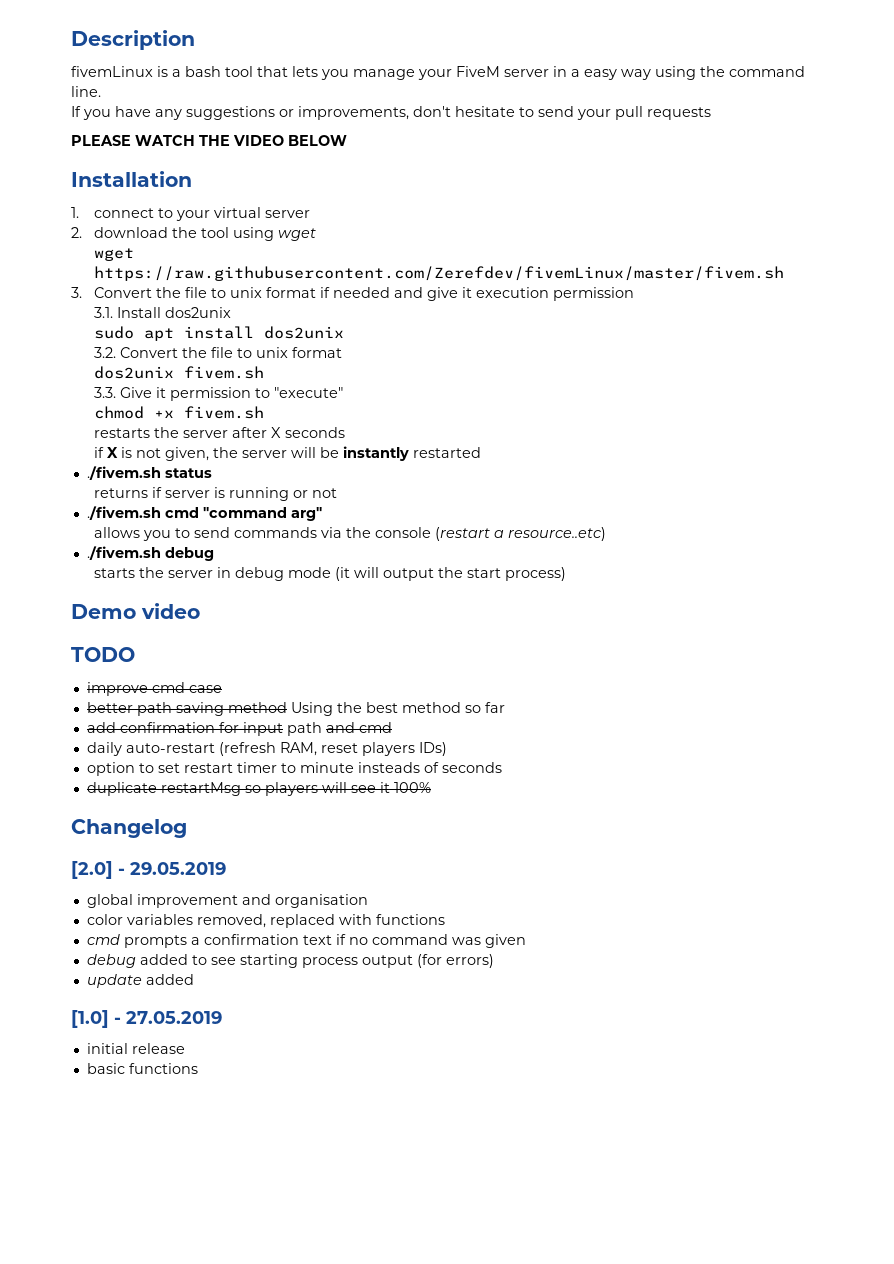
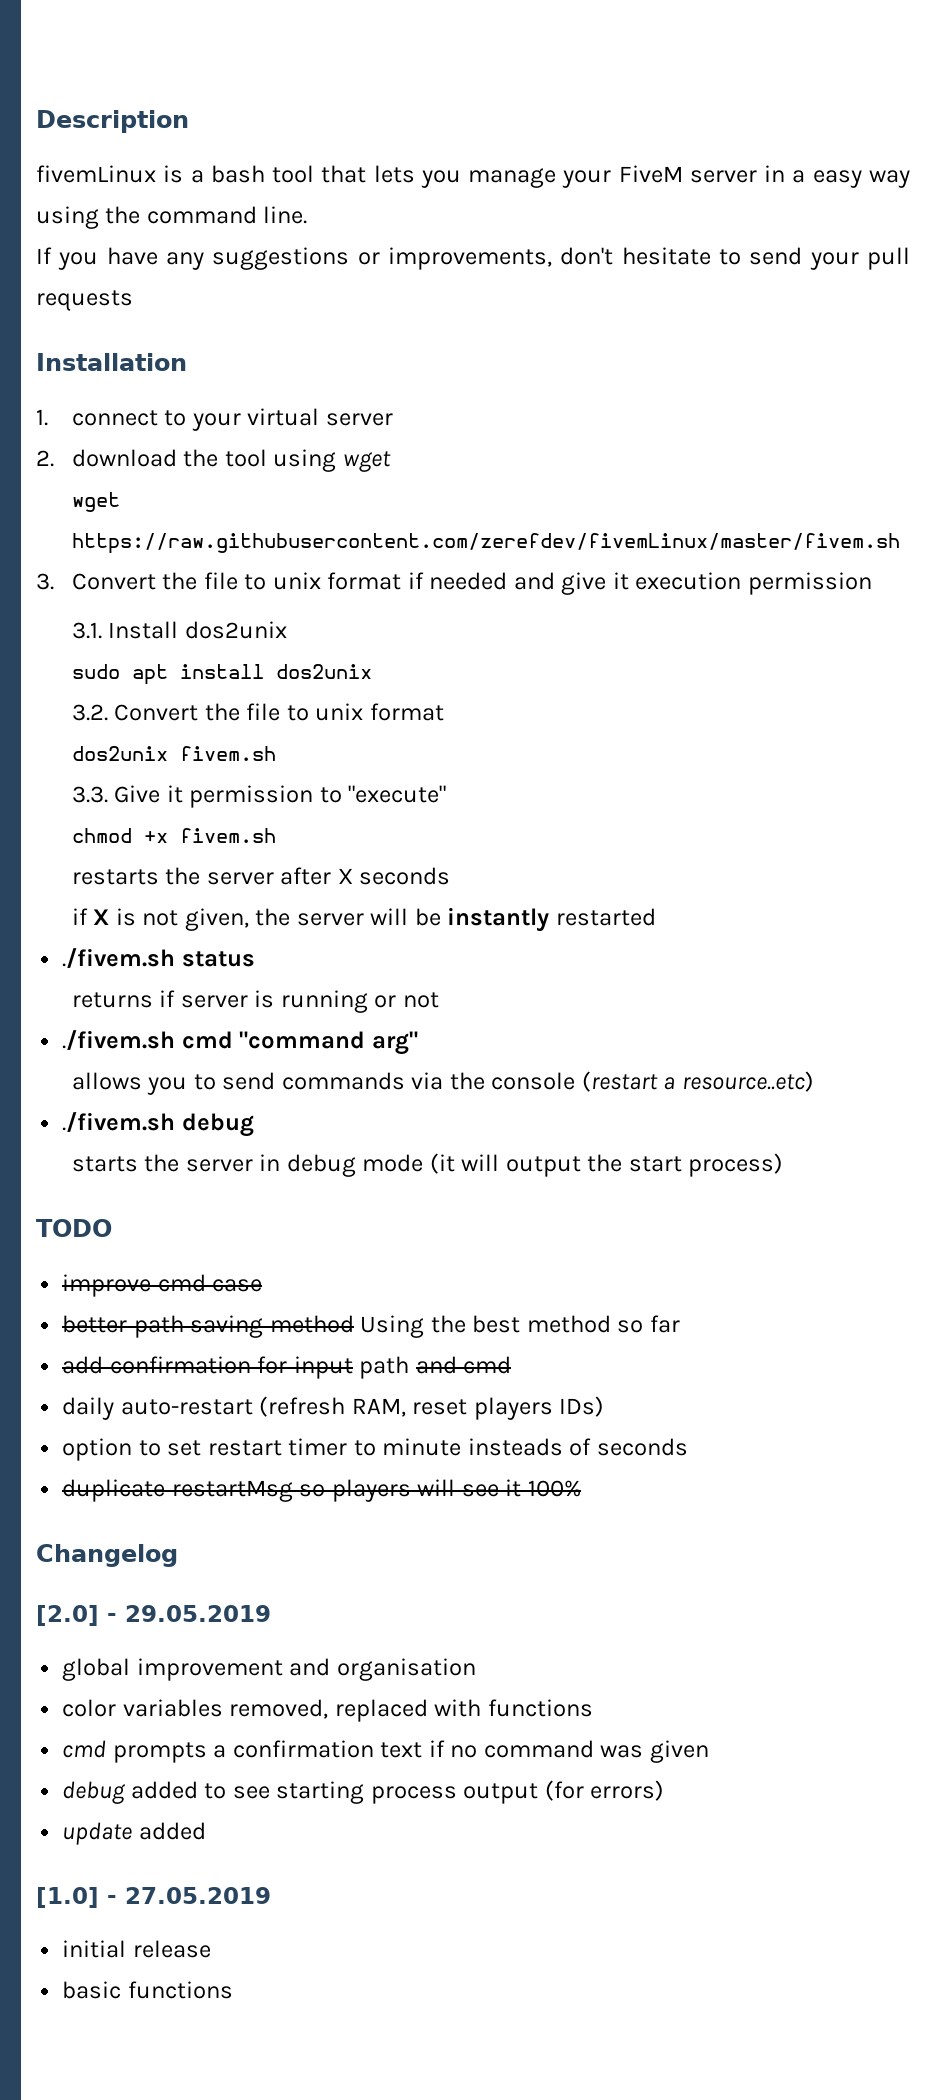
- PLEASE WATCH THE VIDEO BELOW
- wget https://raw.githubusercontent.com/Zerefdev/fivemLinux/master/fivem.sh
+ wget https://raw.githubusercontent.com/zerefdev/fivemLinux/master/fivem.sh
- Demo video

